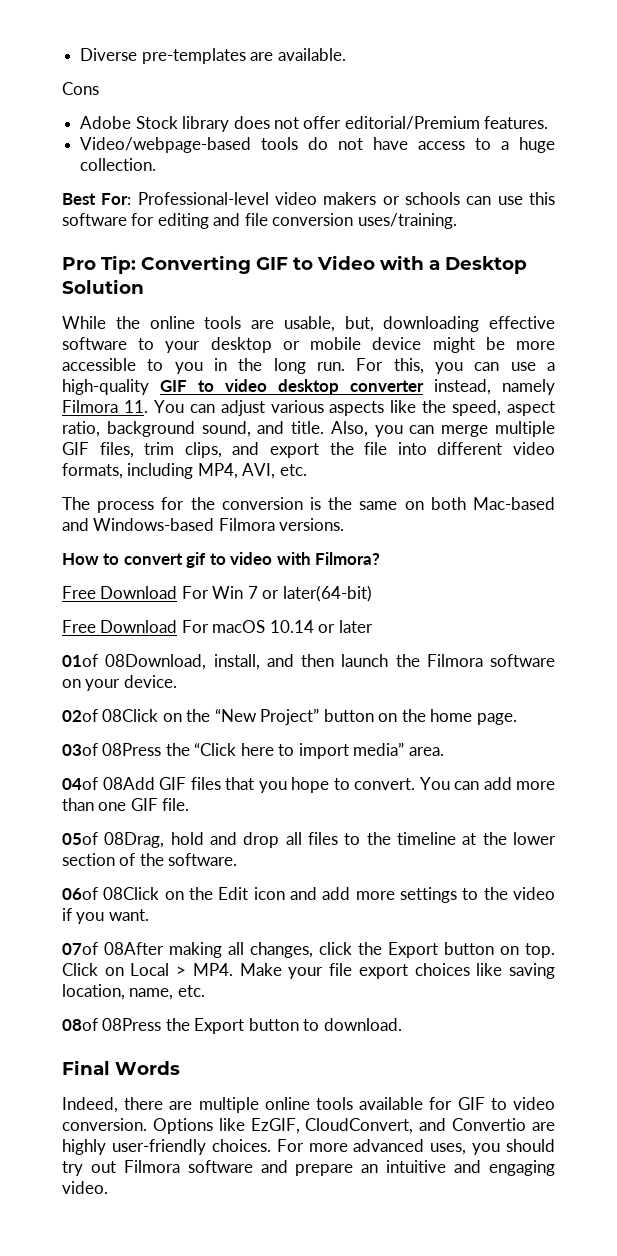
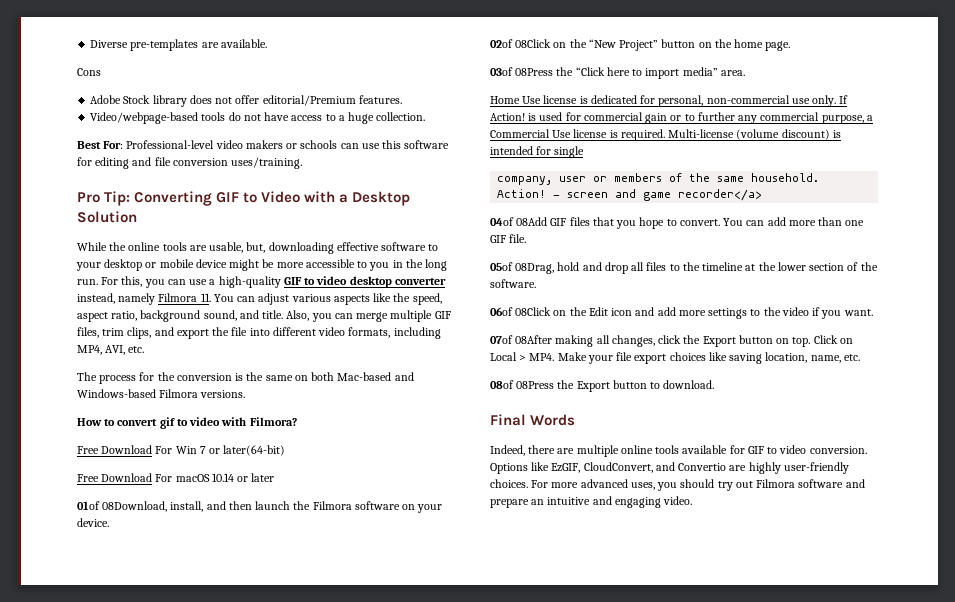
+ Home Use license is dedicated for personal, non-commercial use only. If Action! is used for commercial gain or to further any commercial purpose, a Commercial Use license is required. Multi-license (volume discount) is intended for single
+ company, user or members of the same household. Action! - screen and game recorder</a>

